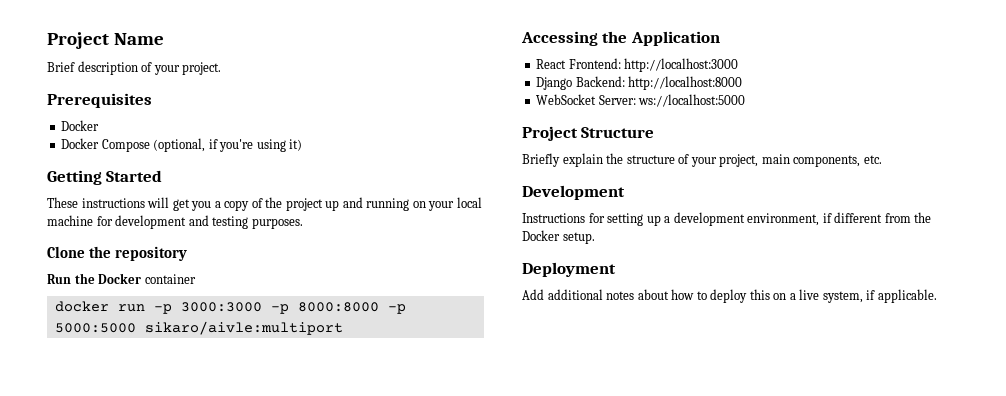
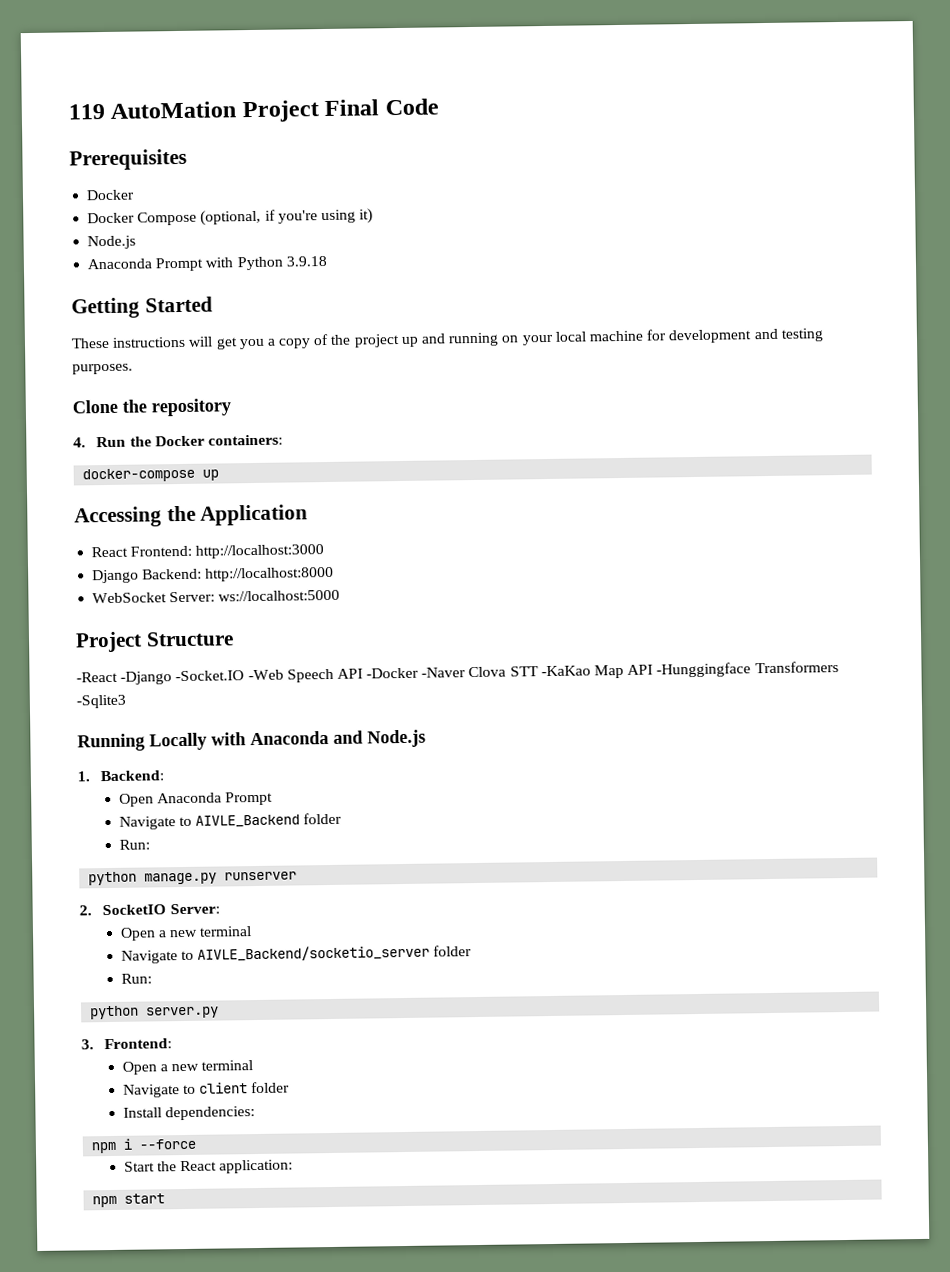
- Project Name
- Brief description of your project.
+ 119 AutoMation Project Final Code
  Docker Compose (optional, if you're using it)
+ Node.js
+ Anaconda Prompt with Python 3.9.18
- Run the Docker container
- docker run -p 3000:3000 -p 8000:8000 -p 5000:5000 sikaro/aivle:multiport
+ 4. Run the Docker containers:
+ docker-compose up
- Briefly explain the structure of your project, main components, etc.
- Development
- Instructions for setting up a development environment, if different from the Docker setup.
- Deployment
- Add additional notes about how to deploy this on a live system, if applicable.
+ -React -Django -Socket.IO -Web Speech API -Docker -Naver Clova STT -KaKao Map API -Hunggingface Transformers -Sqlite3
+ Running Locally with Anaconda and Node.js
+ 1. Backend:
+ Open Anaconda Prompt
+ Navigate to AIVLE_Backend folder
+ Run:
+ python manage.py runserver
+ 2. SocketIO Server:
+ Open a new terminal
+ Navigate to AIVLE_Backend/socketio_server folder
+ Run:
+ python server.py
+ 3. Frontend:
+ Open a new terminal
+ Navigate to client folder
+ Install dependencies:
+ npm i --force
+ Start the React application:
+ npm start

